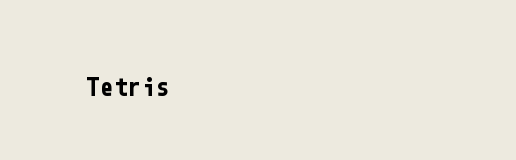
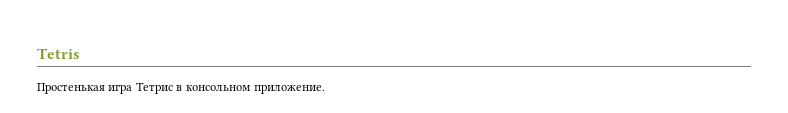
+ Простенькая игра Тетрис в консольном приложение.

